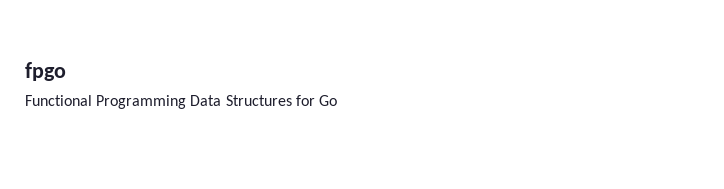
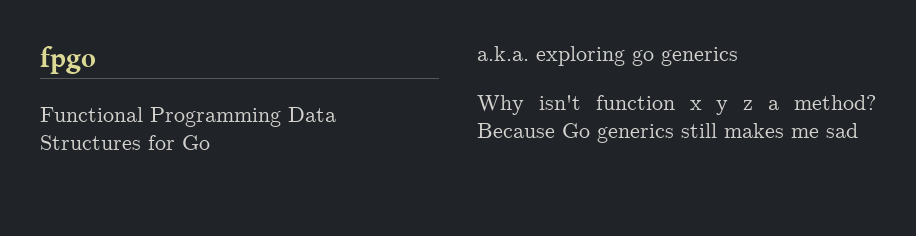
+ a.k.a. exploring go generics
+ Why isn't function x y z a method? Because Go generics still makes me sad

